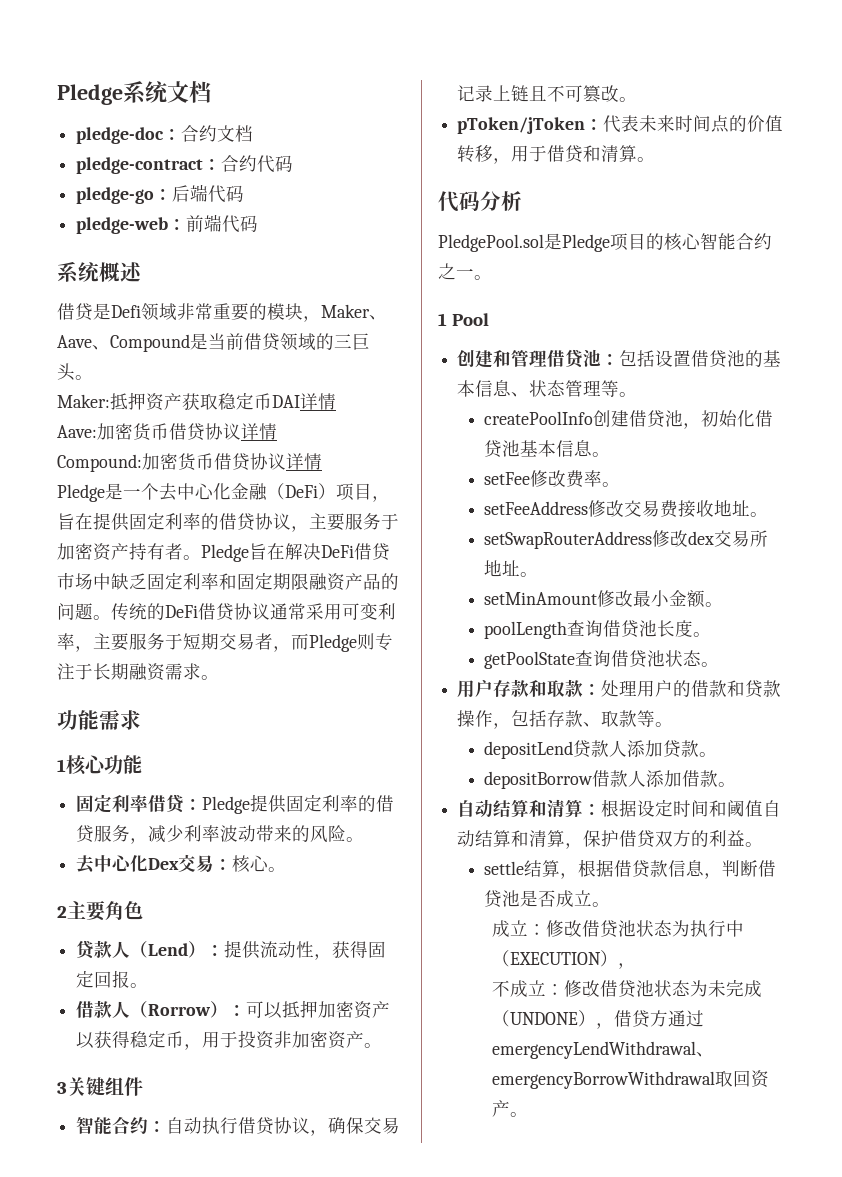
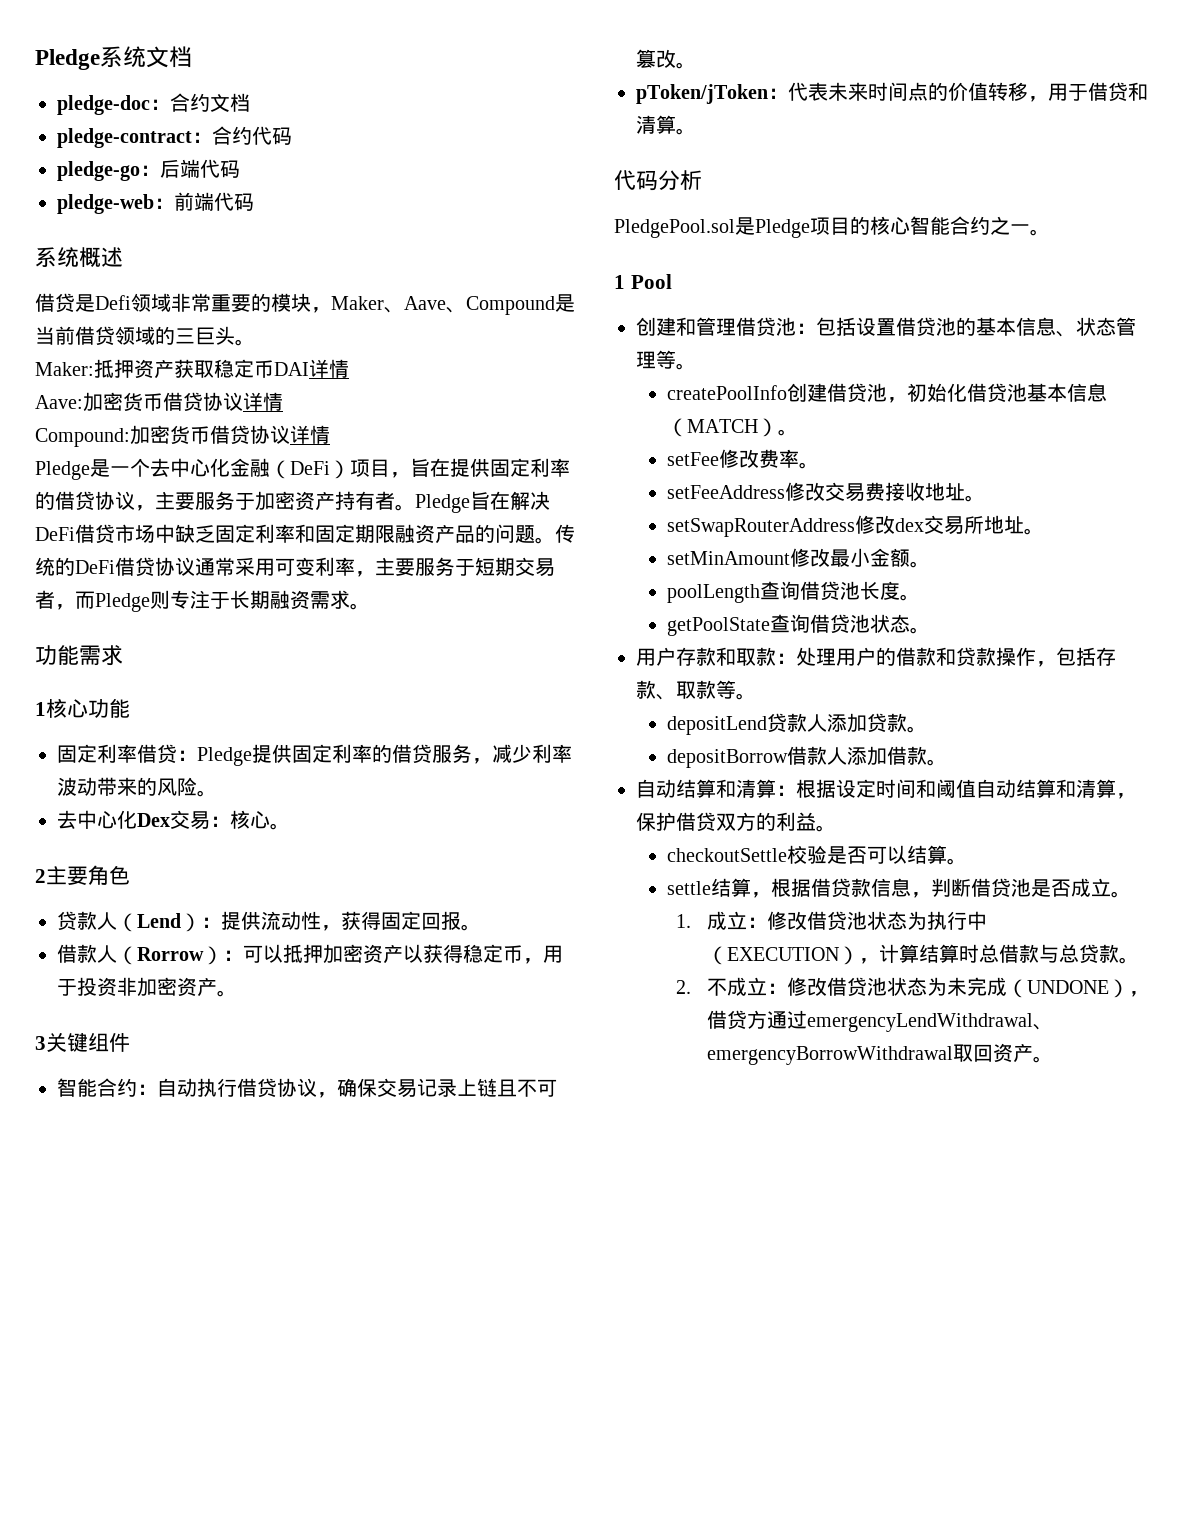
- createPoolInfo创建借贷池，初始化借贷池基本信息。
+ createPoolInfo创建借贷池，初始化借贷池基本信息（MATCH）。
+ checkoutSettle校验是否可以结算。
- 成立：修改借贷池状态为执行中（EXECUTION），
- 不成立：修改借贷池状态为未完成（UNDONE），借贷方通过emergencyLendWithdrawal、emergencyBorrowWithdrawal取回资产。
+ 1.成立：修改借贷池状态为执行中（EXECUTION），计算结算时总借款与总贷款。
+ 2.不成立：修改借贷池状态为未完成（UNDONE），借贷方通过emergencyLendWithdrawal、emergencyBorrowWithdrawal取回资产。

